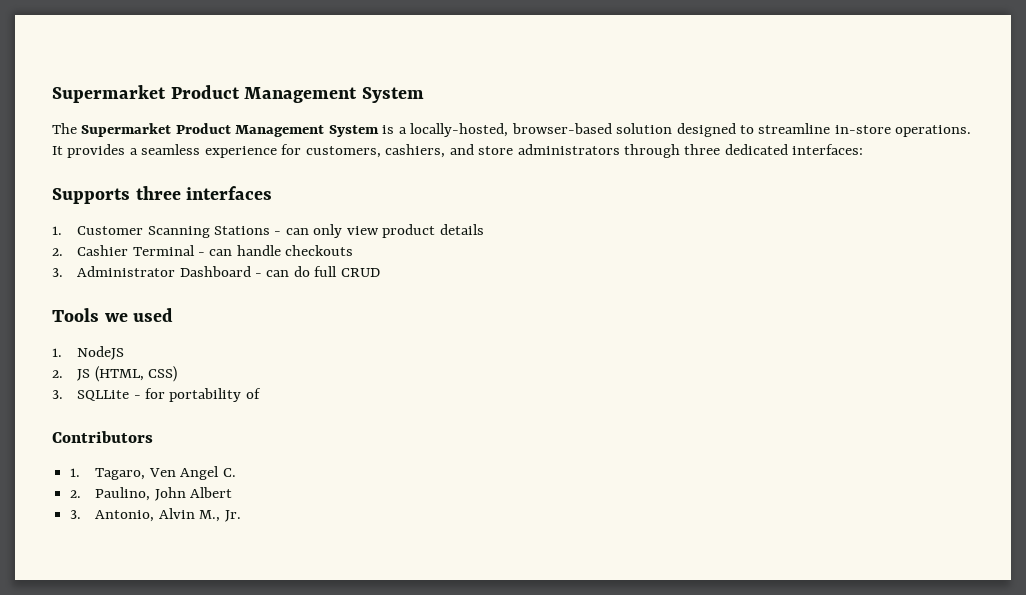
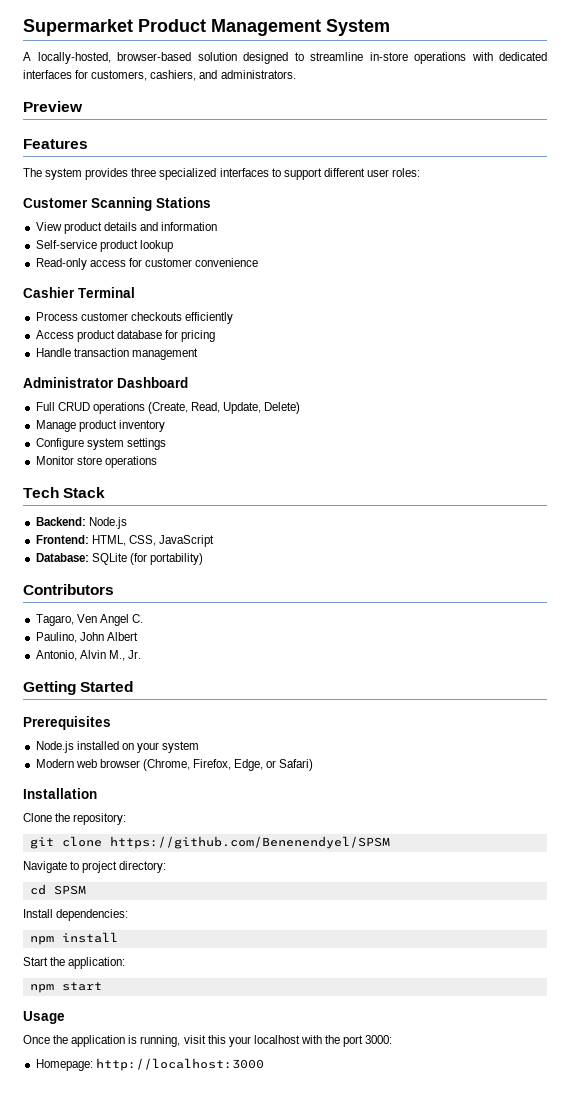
- The Supermarket Product Management System is a locally-hosted, browser-based solution designed to streamline in-store operations. It provides a seamless experience for customers, cashiers, and store administrators through three dedicated interfaces:
- Supports three interfaces
- 1. Customer Scanning Stations - can only view product details
- 2. Cashier Terminal - can handle checkouts
- 3. Administrator Dashboard - can do full CRUD
- Tools we used
- 1. NodeJS
- 2. JS (HTML, CSS)
- 3. SQLLite - for portability of
+ A locally-hosted, browser-based solution designed to streamline in-store operations with dedicated interfaces for customers, cashiers, and administrators.
+ Preview
+ Features
+ The system provides three specialized interfaces to support different user roles:
+ Customer Scanning Stations
+ View product details and information
+ Self-service product lookup
+ Read-only access for customer convenience
+ Cashier Terminal
+ Process customer checkouts efficiently
+ Access product database for pricing
+ Handle transaction management
+ Administrator Dashboard
+ Full CRUD operations (Create, Read, Update, Delete)
+ Manage product inventory
+ Configure system settings
+ Monitor store operations
+ Tech Stack
+ Backend: Node.js
+ Frontend: HTML, CSS, JavaScript
+ Database: SQLite (for portability)
- 1. Tagaro, Ven Angel C.
+ Tagaro, Ven Angel C.
- 2. Paulino, John Albert
+ Paulino, John Albert
- 3. Antonio, Alvin M., Jr.
+ Antonio, Alvin M., Jr.
+ Getting Started
+ Prerequisites
+ Node.js installed on your system
+ Modern web browser (Chrome, Firefox, Edge, or Safari)
+ Installation
+ Clone the repository:
+ git clone https://github.com/Benenendyel/SPSM
+ Navigate to project directory:
+ cd SPSM
+ Install dependencies:
+ npm install
+ Start the application:
+ npm start
+ Usage
+ Once the application is running, visit this your localhost with the port 3000:
+ Homepage: http://localhost:3000

